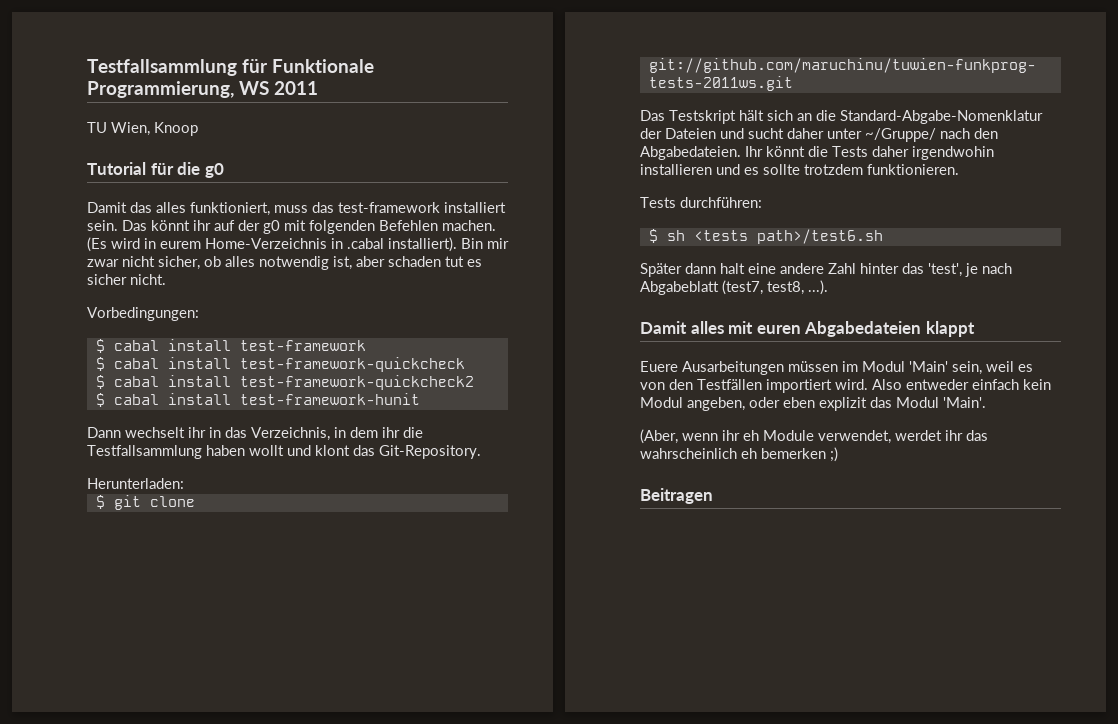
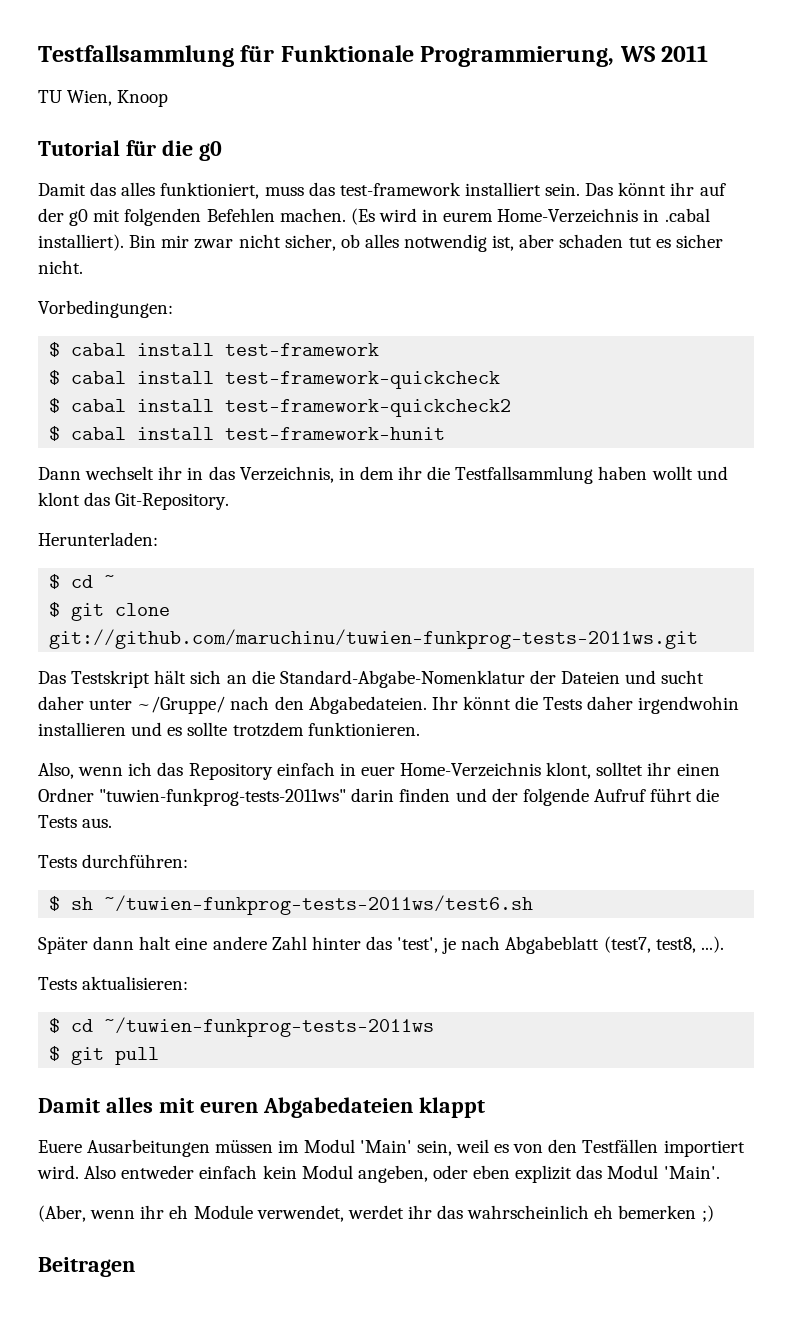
+ $ cd ~
+ Also, wenn ich das Repository einfach in euer Home-Verzeichnis klont, solltet ihr einen Ordner "tuwien-funkprog-tests-2011ws" darin finden und der folgende Aufruf führt die Tests aus.
- $ sh <tests path>/test6.sh
+ $ sh ~/tuwien-funkprog-tests-2011ws/test6.sh
+ Tests aktualisieren:
+ $ cd ~/tuwien-funkprog-tests-2011ws
+ $ git pull

